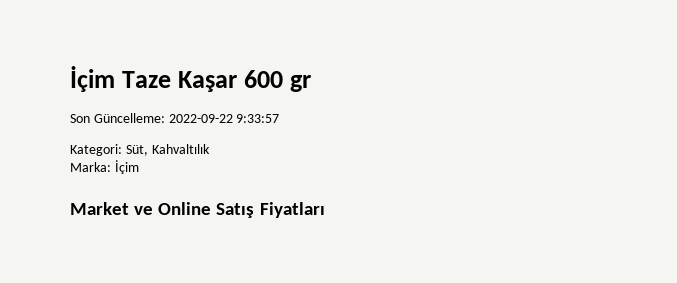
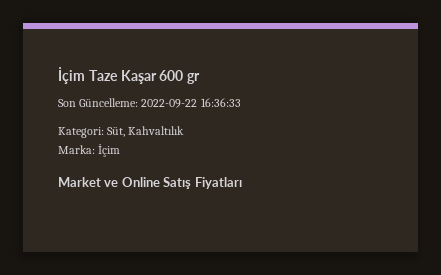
- Son Güncelleme: 2022-09-22 9:33:57
+ Son Güncelleme: 2022-09-22 16:36:33

